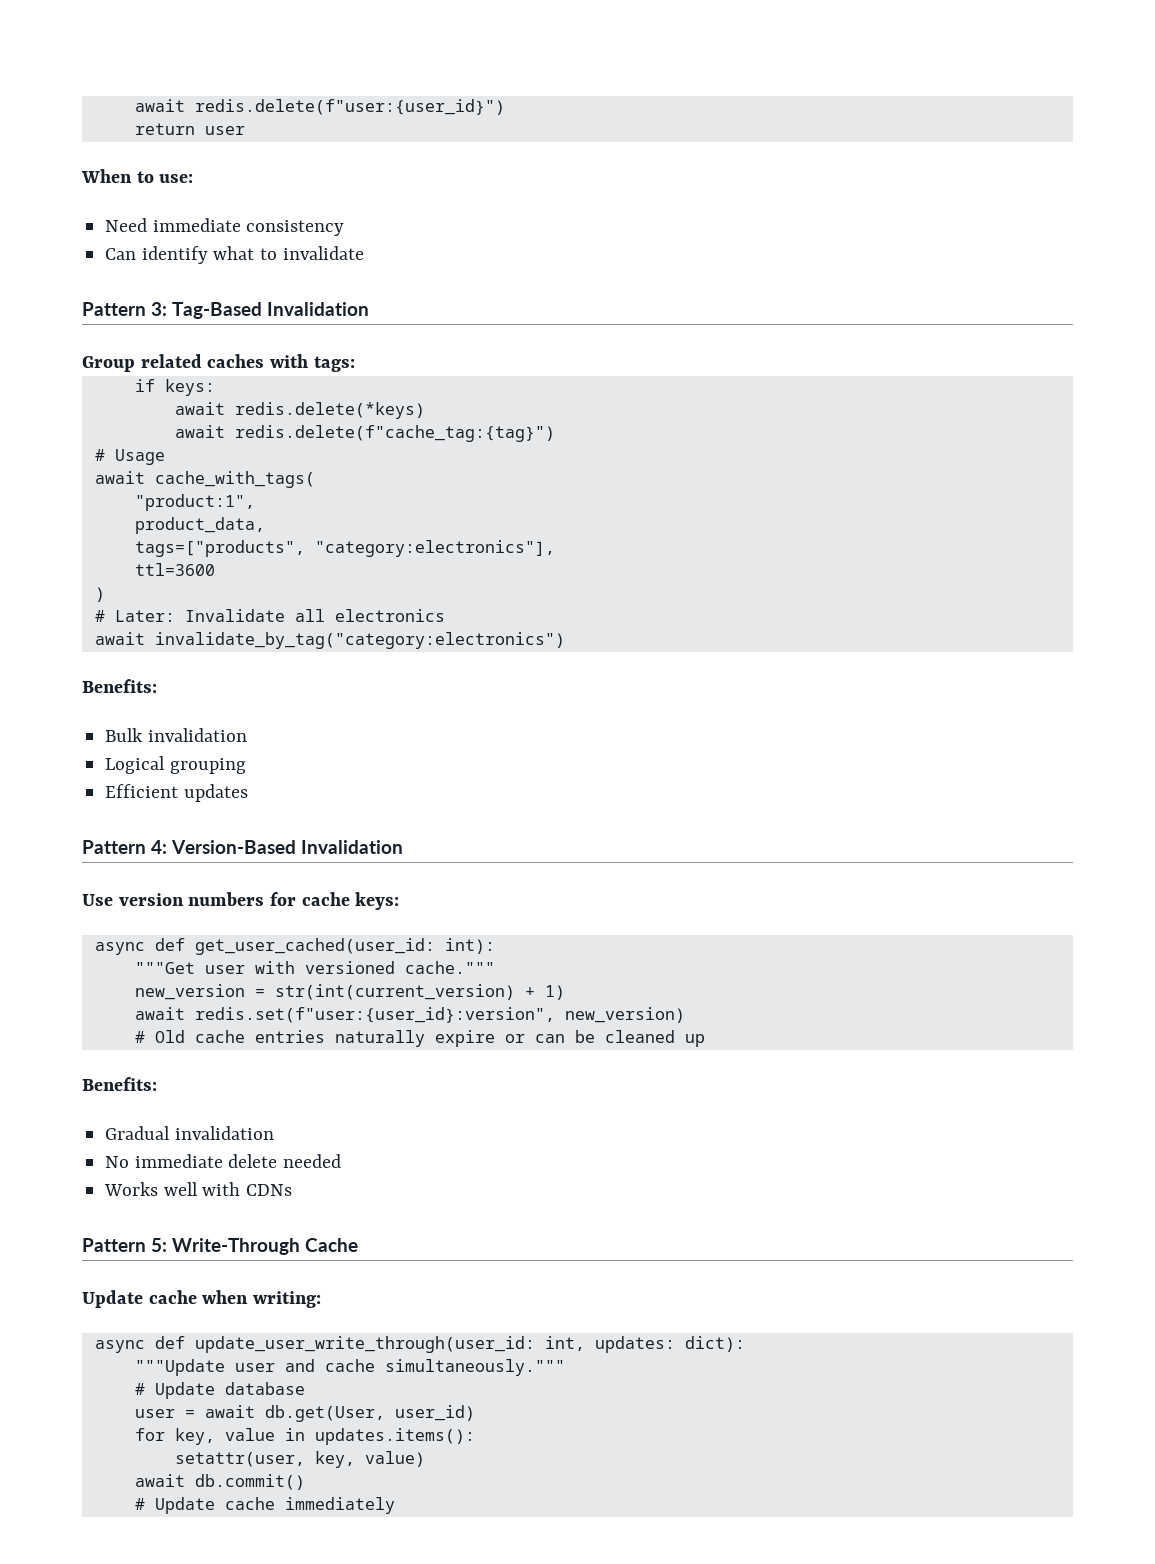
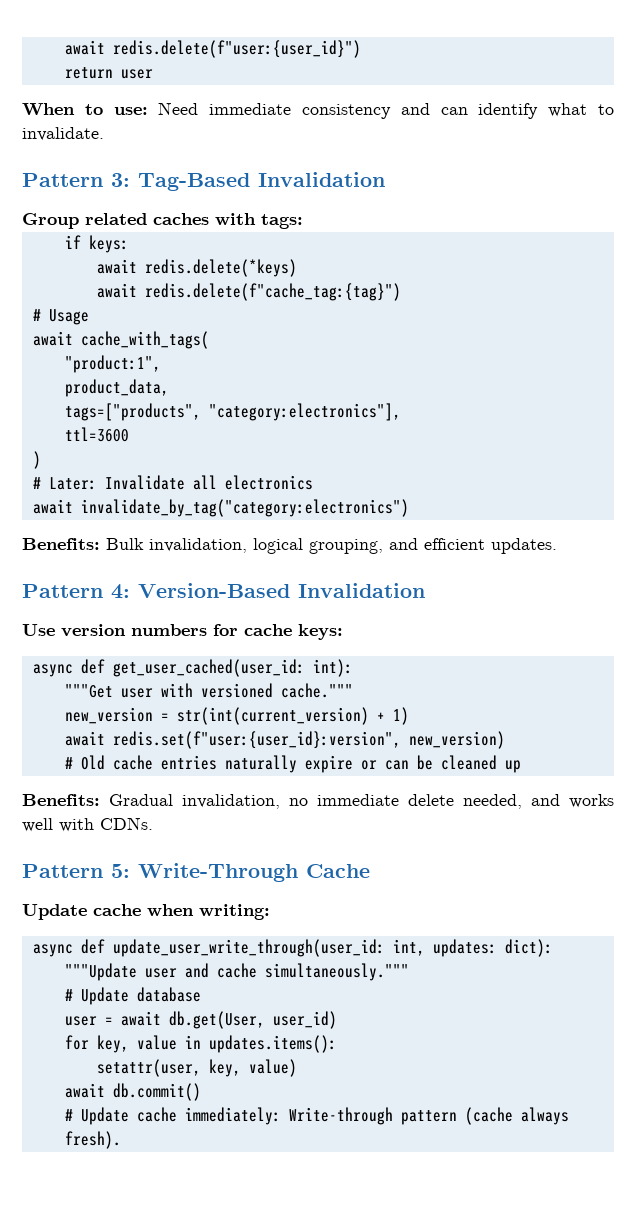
- When to use:
- Need immediate consistency
- Can identify what to invalidate
+ When to use: Need immediate consistency and can identify what to invalidate.
  await invalidate_by_tag("category:electronics")
- Benefits:
- Bulk invalidation
- Logical grouping
- Efficient updates
+ Benefits: Bulk invalidation, logical grouping, and efficient updates.
  # Old cache entries naturally expire or can be cleaned up
- Benefits:
- Gradual invalidation
- No immediate delete needed
- Works well with CDNs
+ Benefits: Gradual invalidation, no immediate delete needed, and works well with CDNs.
- # Update cache immediately
+ # Update cache immediately: Write-through pattern (cache always fresh).

